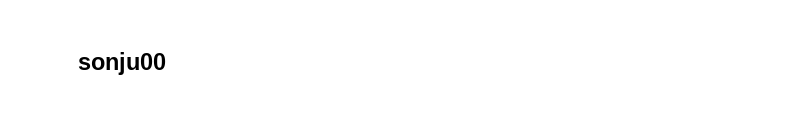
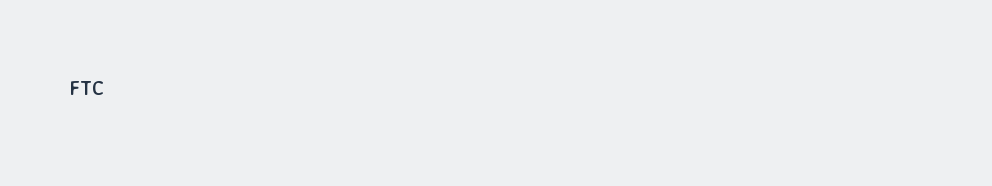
- sonju00
+ FTC

